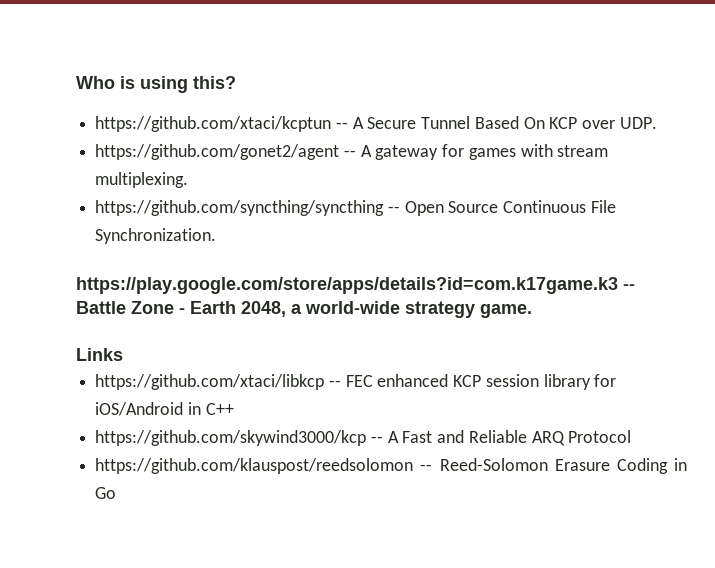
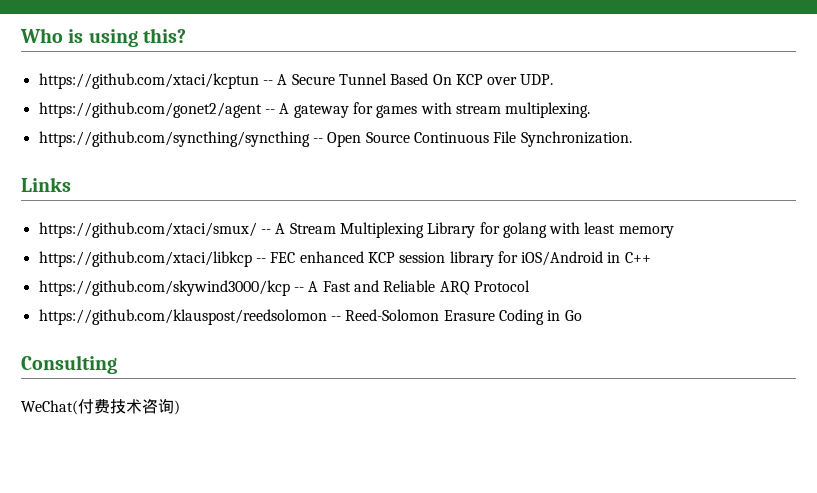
- https://play.google.com/store/apps/details?id=com.k17game.k3 -- Battle Zone - Earth 2048, a world-wide strategy game.
  Links
+ https://github.com/xtaci/smux/ -- A Stream Multiplexing Library for golang with least memory
+ Consulting
+ WeChat(付费技术咨询)

